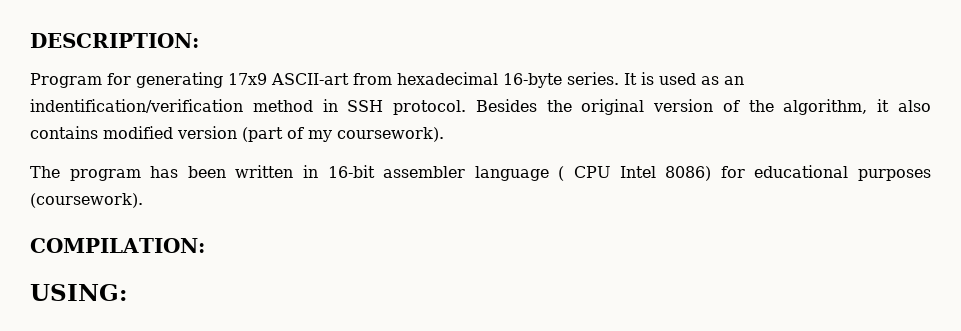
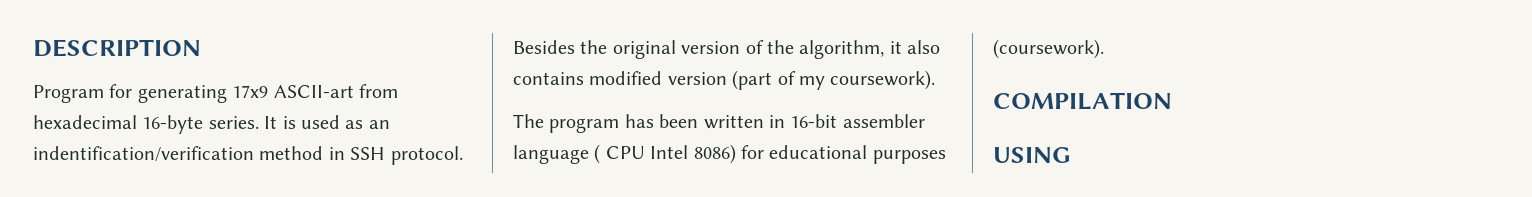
- DESCRIPTION:
+ DESCRIPTION
- COMPILATION:
- USING:
+ COMPILATION
+ USING

